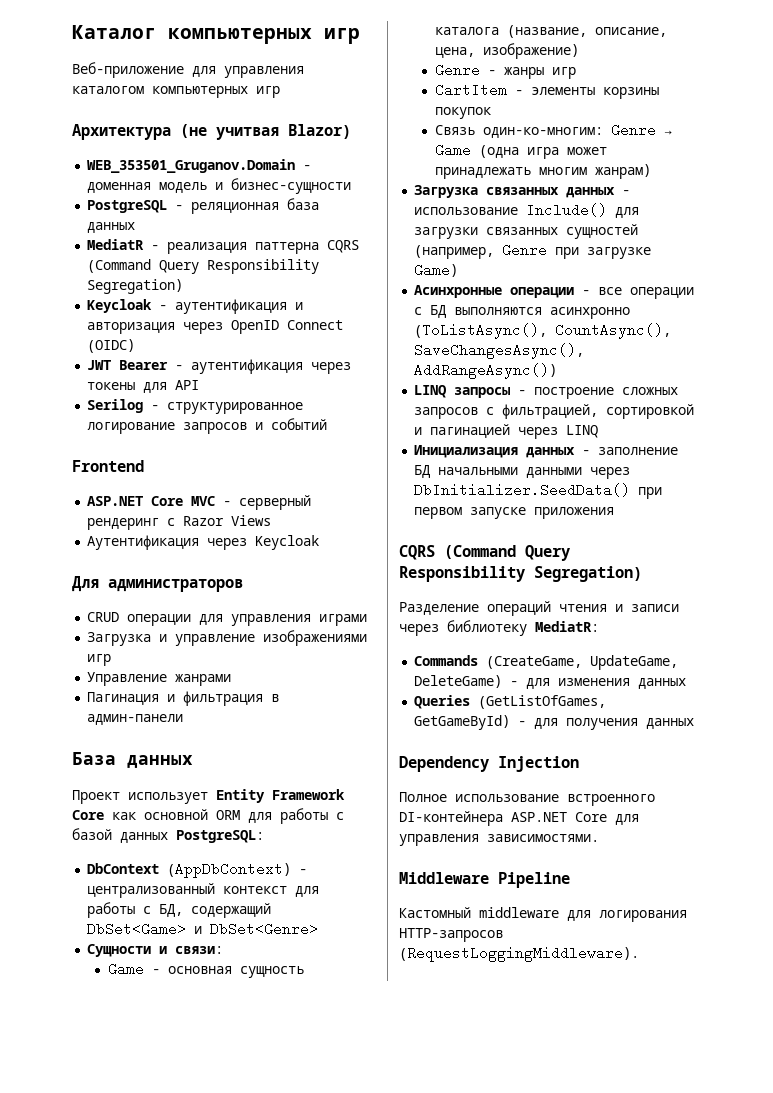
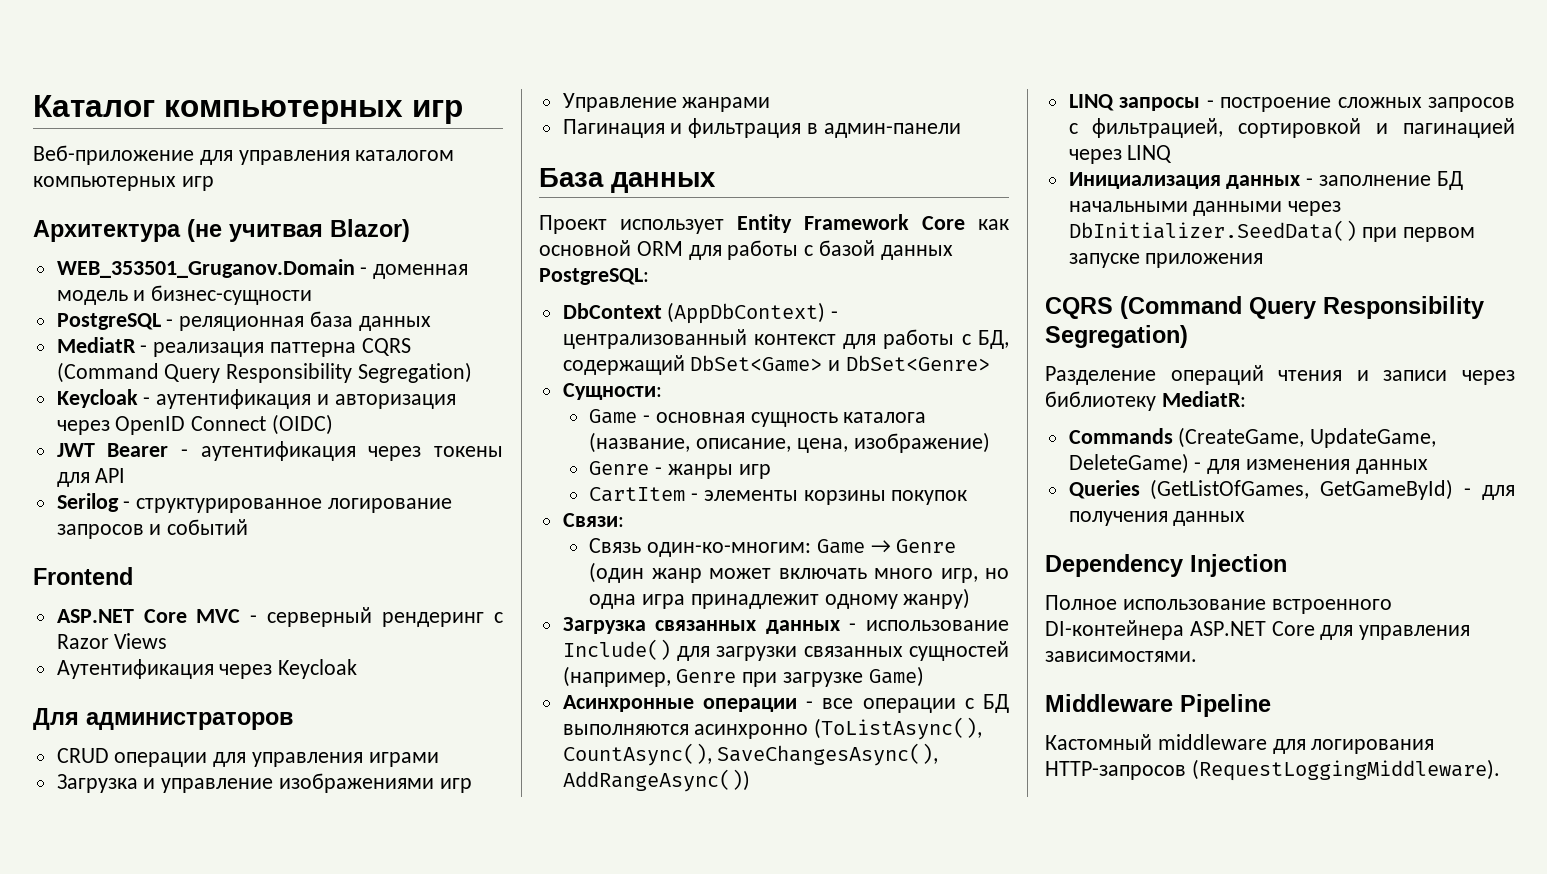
- Сущности и связи:
+ Сущности:
+ Связи:
- Связь один-ко-многим: Genre → Game (одна игра может принадлежать многим жанрам)
+ Связь один-ко-многим: Game → Genre (один жанр может включать много игр, но одна игра принадлежит одному жанру)

